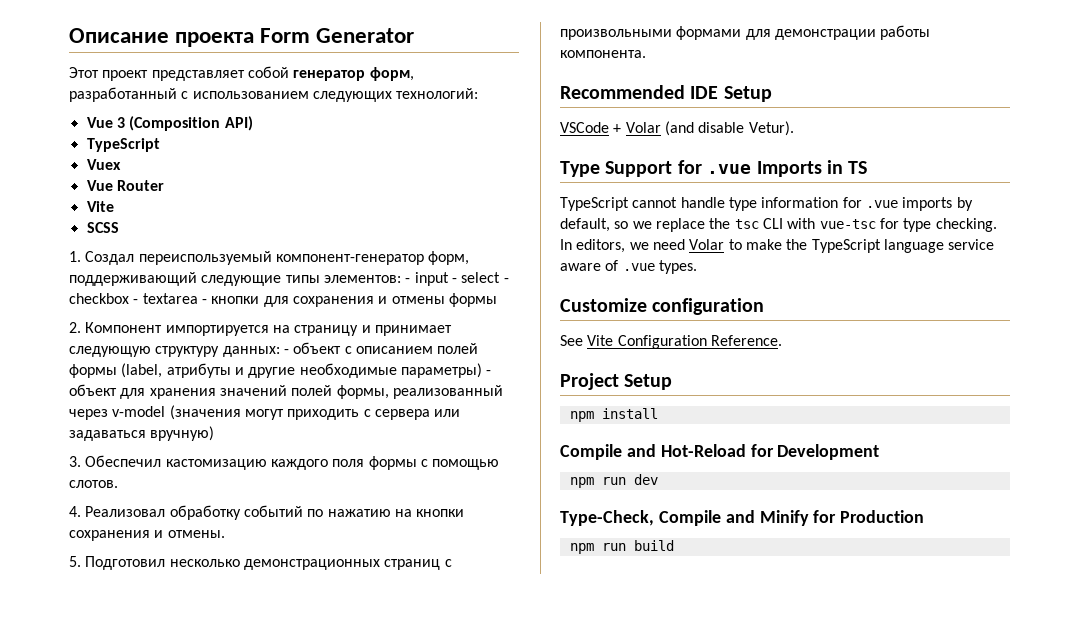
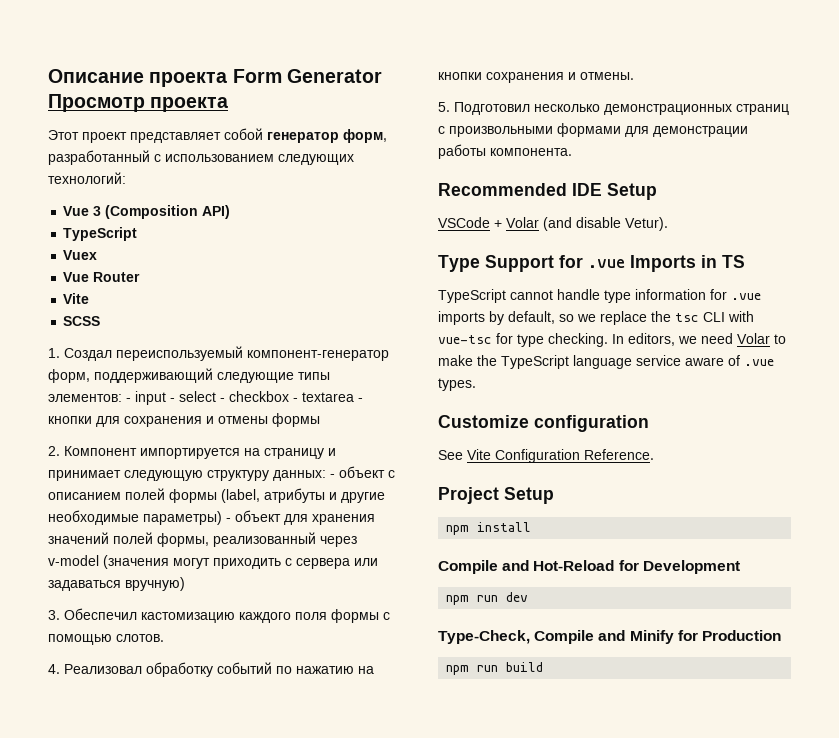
- Описание проекта Form Generator
+ Описание проекта Form Generator Просмотр проекта

